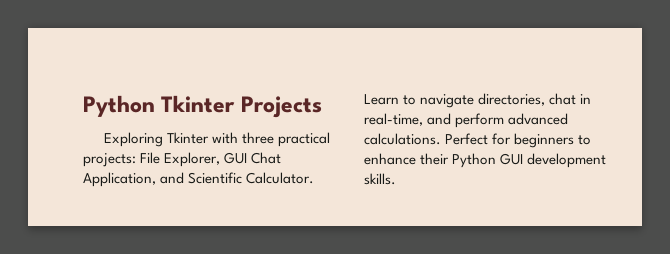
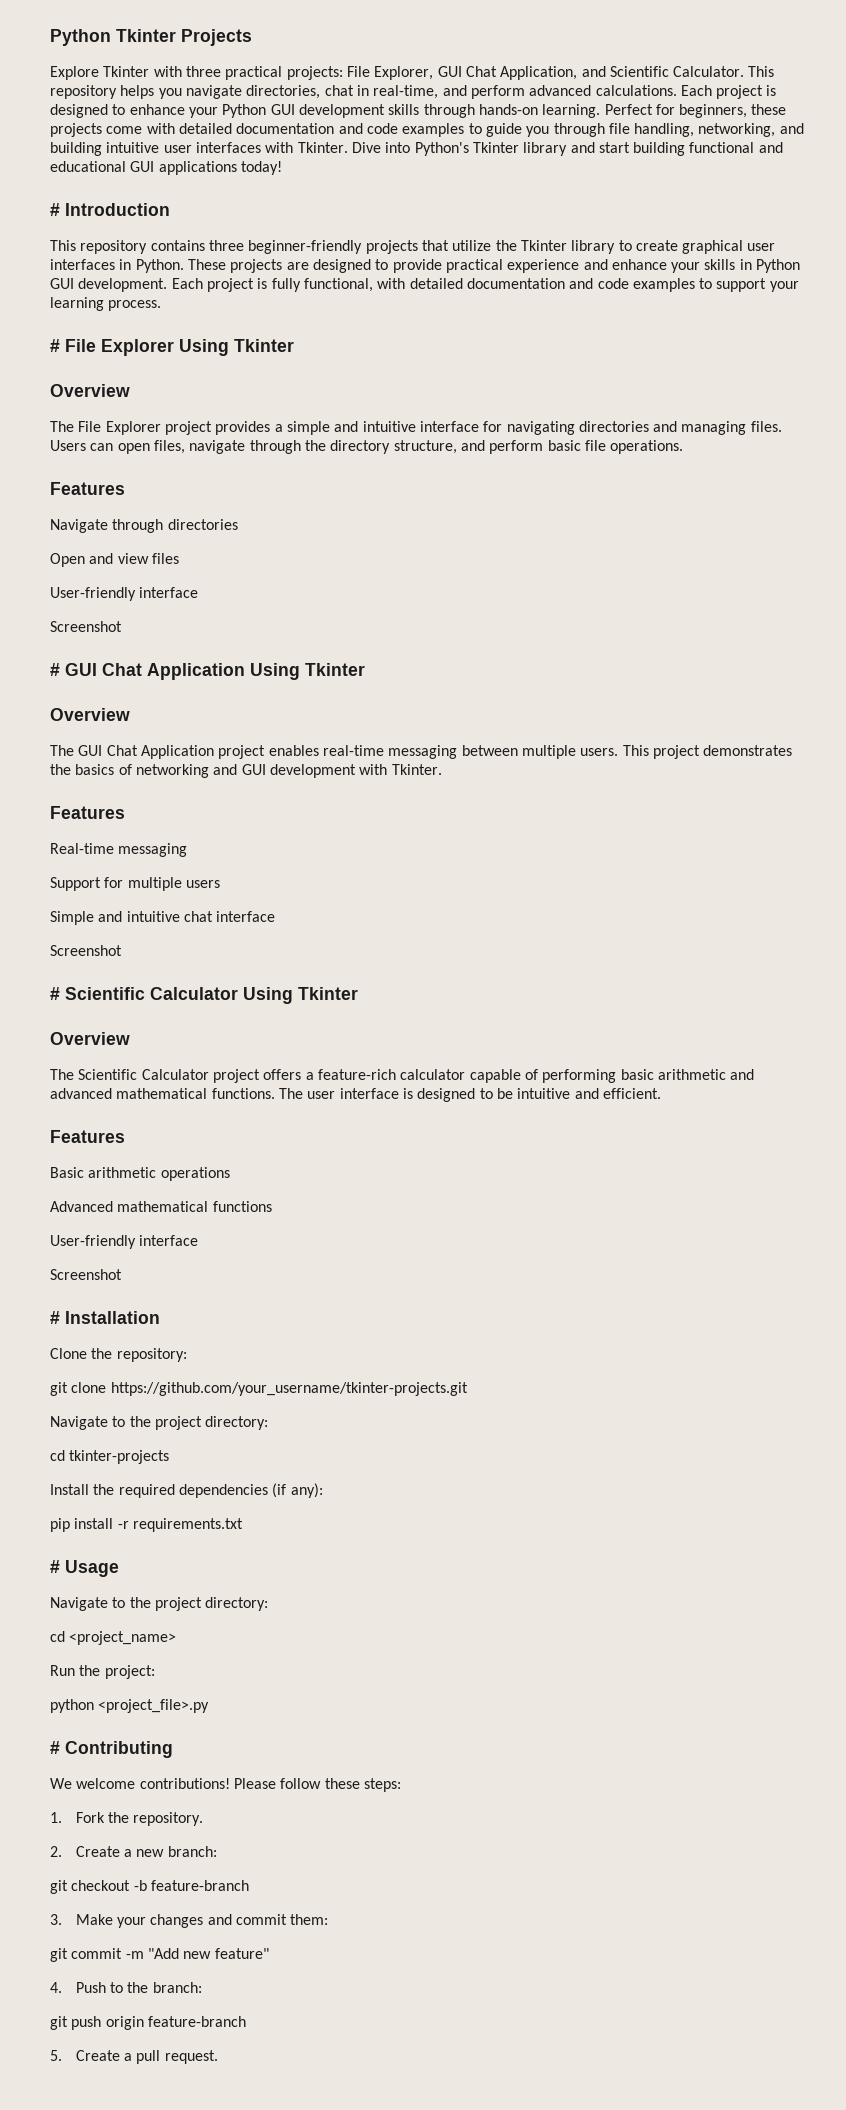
- Exploring Tkinter with three practical projects: File Explorer, GUI Chat Application, and Scientific Calculator.
+ Explore Tkinter with three practical projects: File Explorer, GUI Chat Application, and Scientific Calculator.
- Learn to navigate directories, chat in real-time, and perform advanced calculations.
+ This repository helps you navigate directories, chat in real-time, and perform advanced calculations.
- Perfect for beginners to enhance their Python GUI development skills.
+ Each project is designed to enhance your Python GUI development skills through hands-on learning. Perfect for beginners, these projects come with detailed documentation and code examples to guide you through file handling, networking, and building intuitive user interfaces with Tkinter. Dive into Python's Tkinter library and start building functional and educational GUI applications today!
+ # Introduction
+ This repository contains three beginner-friendly projects that utilize the Tkinter library to create graphical user interfaces in Python. These projects are designed to provide practical experience and enhance your skills in Python GUI development. Each project is fully functional, with detailed documentation and code examples to support your learning process.
+ # File Explorer Using Tkinter
+ Overview
+ The File Explorer project provides a simple and intuitive interface for navigating directories and managing files. Users can open files, navigate through the directory structure, and perform basic file operations.
+ Features
+ Navigate through directories
+ Open and view files
+ User-friendly interface
+ Screenshot
+ # GUI Chat Application Using Tkinter
+ Overview
+ The GUI Chat Application project enables real-time messaging between multiple users. This project demonstrates the basics of networking and GUI development with Tkinter.
+ Features
+ Real-time messaging
+ Support for multiple users
+ Simple and intuitive chat interface
+ Screenshot
+ # Scientific Calculator Using Tkinter
+ Overview
+ The Scientific Calculator project offers a feature-rich calculator capable of performing basic arithmetic and advanced mathematical functions. The user interface is designed to be intuitive and efficient.
+ Features
+ Basic arithmetic operations
+ Advanced mathematical functions
+ User-friendly interface
+ Screenshot
+ # Installation
+ Clone the repository:
+ git clone https://github.com/your_username/tkinter-projects.git
+ Navigate to the project directory:
+ cd tkinter-projects
+ Install the required dependencies (if any):
+ pip install -r requirements.txt
+ # Usage
+ Navigate to the project directory:
+ cd <project_name>
+ Run the project:
+ python <project_file>.py
+ # Contributing
+ We welcome contributions! Please follow these steps:
+ 1. Fork the repository.
+ 2. Create a new branch:
+ git checkout -b feature-branch
+ 3. Make your changes and commit them:
+ git commit -m "Add new feature"
+ 4. Push to the branch:
+ git push origin feature-branch
+ 5. Create a pull request.

